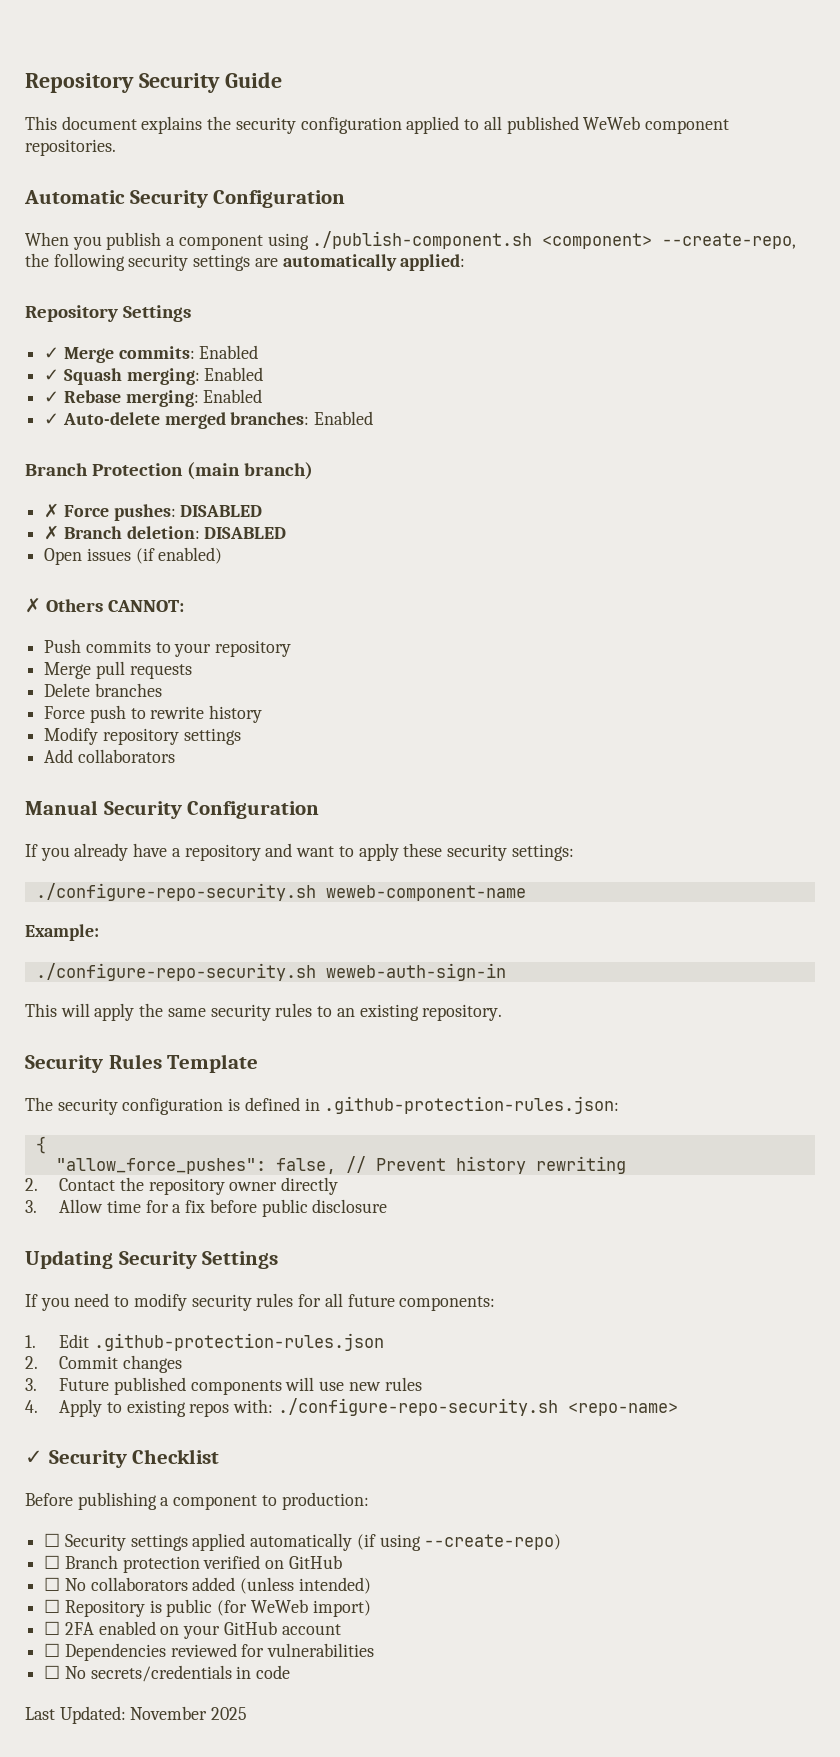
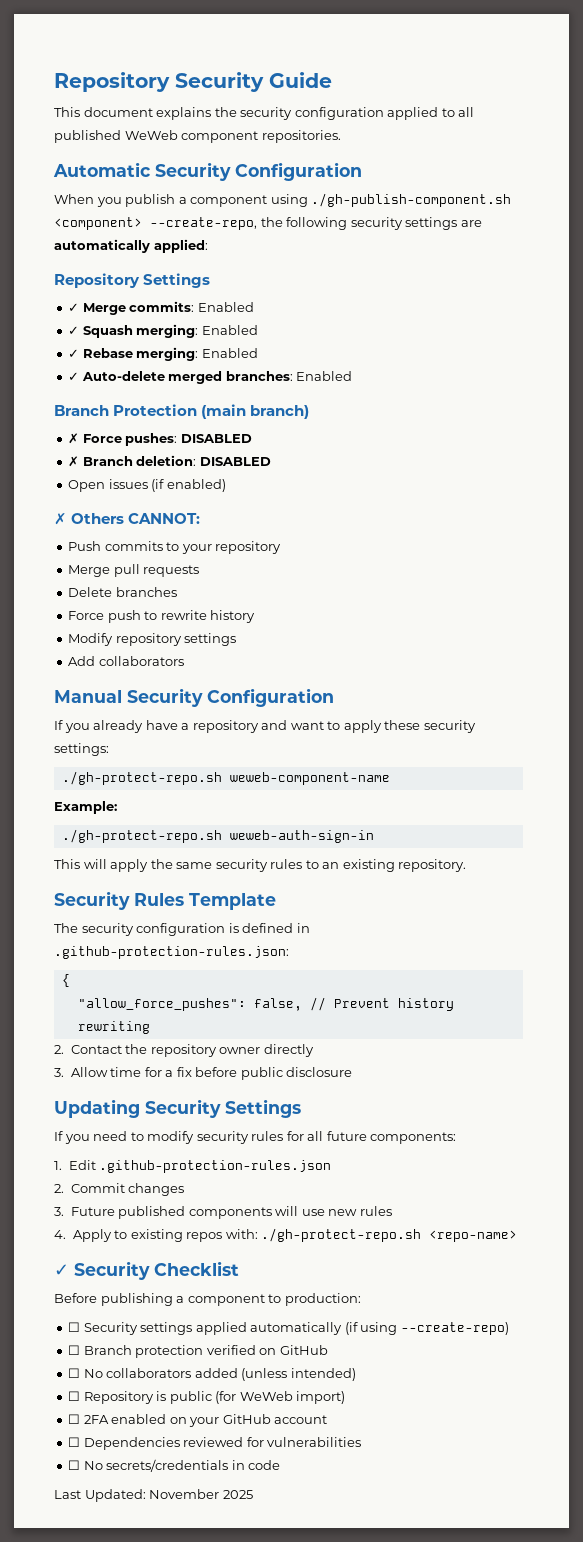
- When you publish a component using ./publish-component.sh <component> --create-repo, the following security settings are automatically applied:
+ When you publish a component using ./gh-publish-component.sh <component> --create-repo, the following security settings are automatically applied:
- ./configure-repo-security.sh weweb-component-name
+ ./gh-protect-repo.sh weweb-component-name
- ./configure-repo-security.sh weweb-auth-sign-in
+ ./gh-protect-repo.sh weweb-auth-sign-in
- 4. Apply to existing repos with: ./configure-repo-security.sh <repo-name>
+ 4. Apply to existing repos with: ./gh-protect-repo.sh <repo-name>

